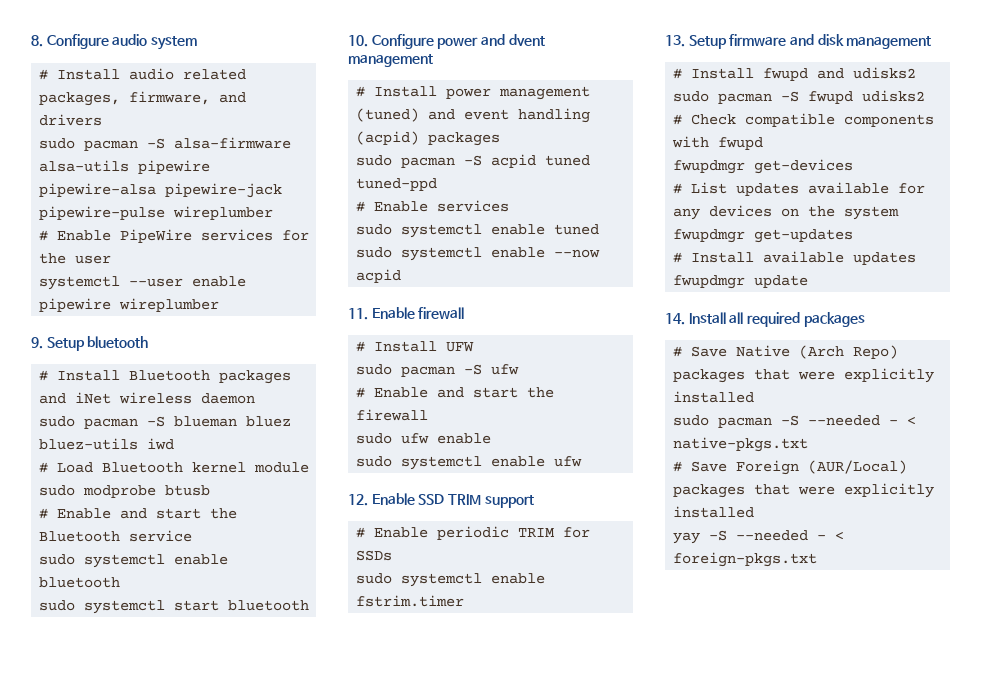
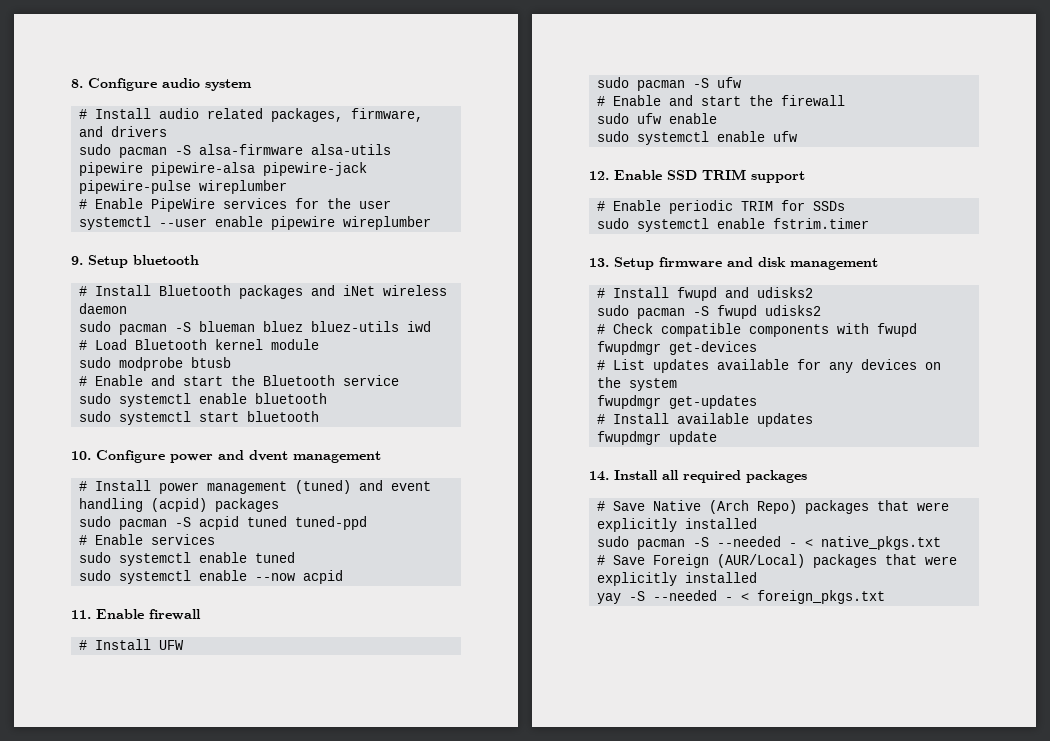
- sudo pacman -S --needed - < native-pkgs.txt
+ sudo pacman -S --needed - < native_pkgs.txt
- yay -S --needed - < foreign-pkgs.txt
+ yay -S --needed - < foreign_pkgs.txt

